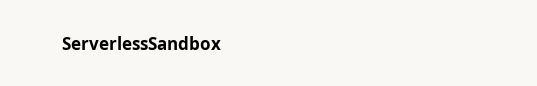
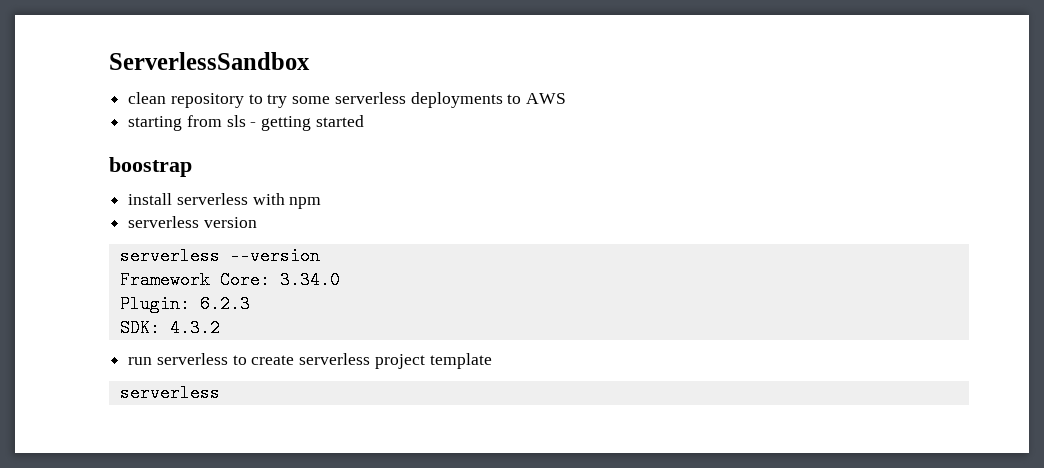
+ clean repository to try some serverless deployments to AWS
+ starting from sls - getting started
+ boostrap
+ install serverless with npm
+ serverless version
+ serverless --version
+ Framework Core: 3.34.0
+ Plugin: 6.2.3
+ SDK: 4.3.2
+ run serverless to create serverless project template
+ serverless

